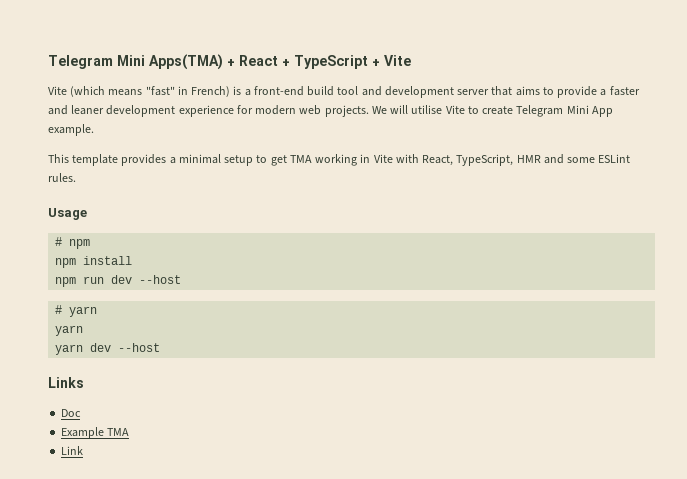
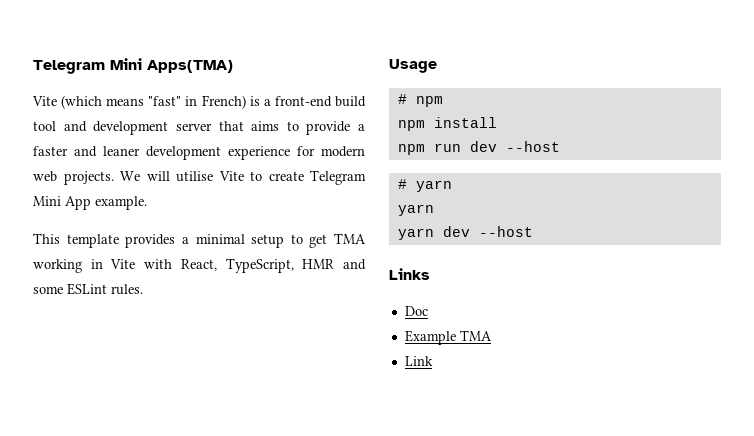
- Telegram Mini Apps(TMA) + React + TypeScript + Vite
+ Telegram Mini Apps(TMA)

